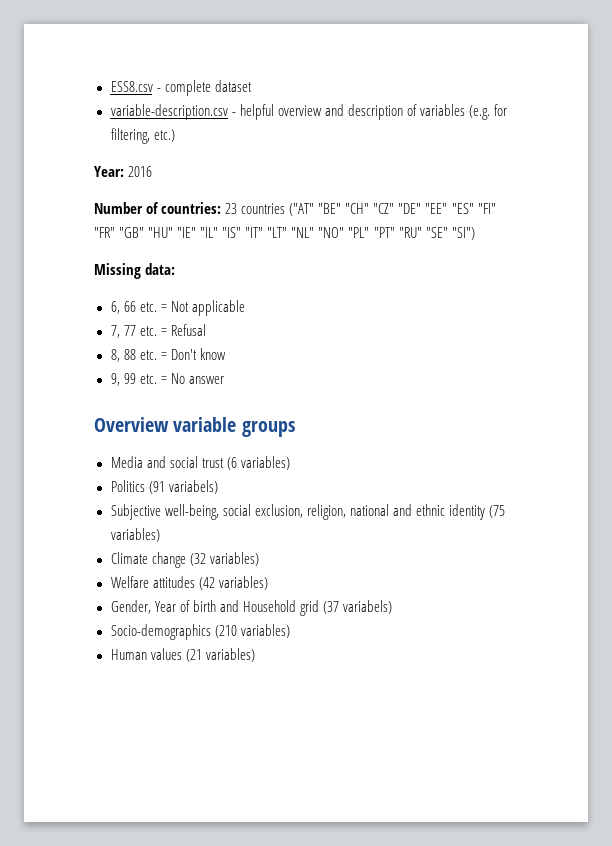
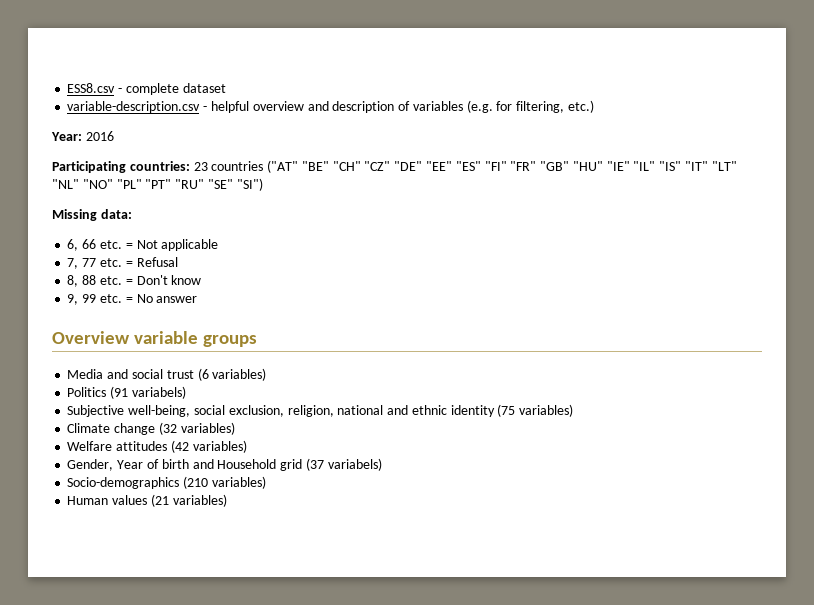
- Number of countries: 23 countries ("AT" "BE" "CH" "CZ" "DE" "EE" "ES" "FI" "FR" "GB" "HU" "IE" "IL" "IS" "IT" "LT" "NL" "NO" "PL" "PT" "RU" "SE" "SI")
+ Participating countries: 23 countries ("AT" "BE" "CH" "CZ" "DE" "EE" "ES" "FI" "FR" "GB" "HU" "IE" "IL" "IS" "IT" "LT" "NL" "NO" "PL" "PT" "RU" "SE" "SI")

